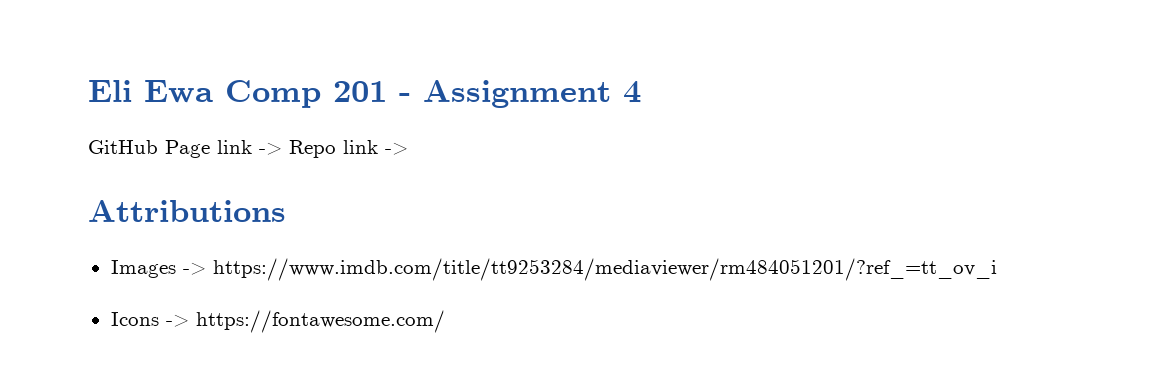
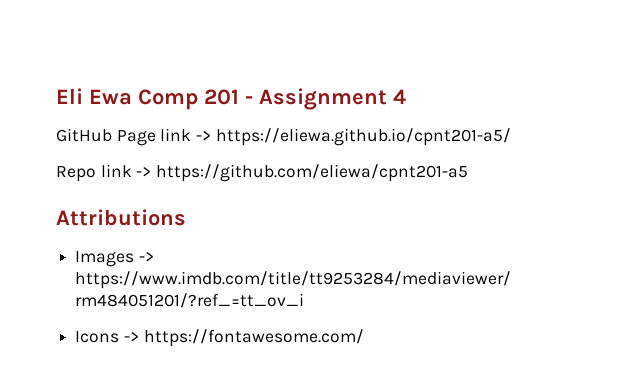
- GitHub Page link -> Repo link ->
+ GitHub Page link -> https://eliewa.github.io/cpnt201-a5/
+ Repo link -> https://github.com/eliewa/cpnt201-a5

